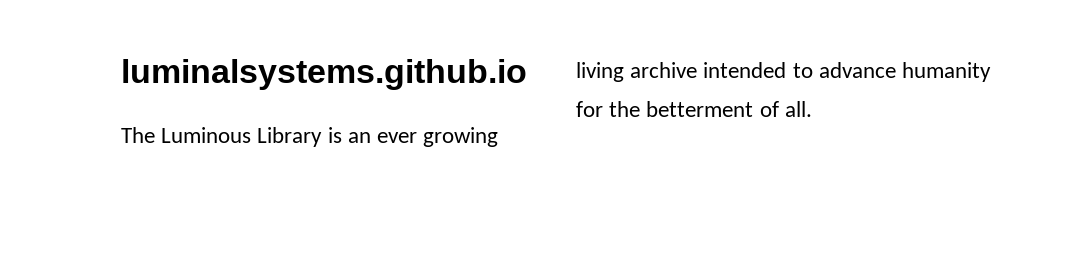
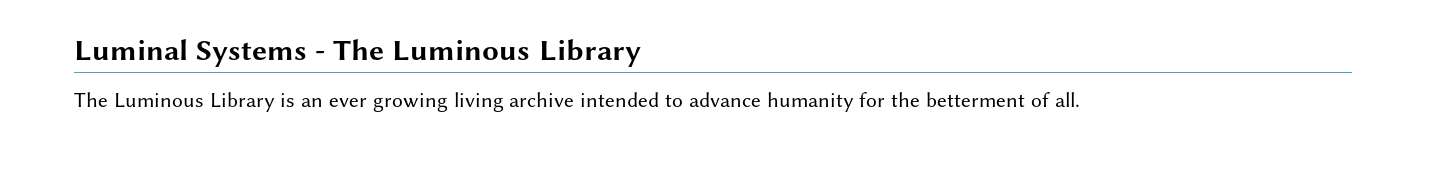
- luminalsystems.github.io
+ Luminal Systems - The Luminous Library

